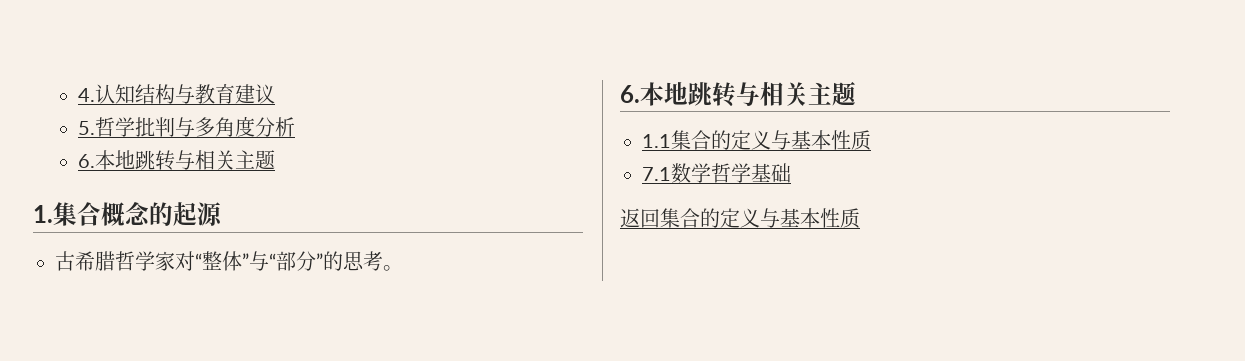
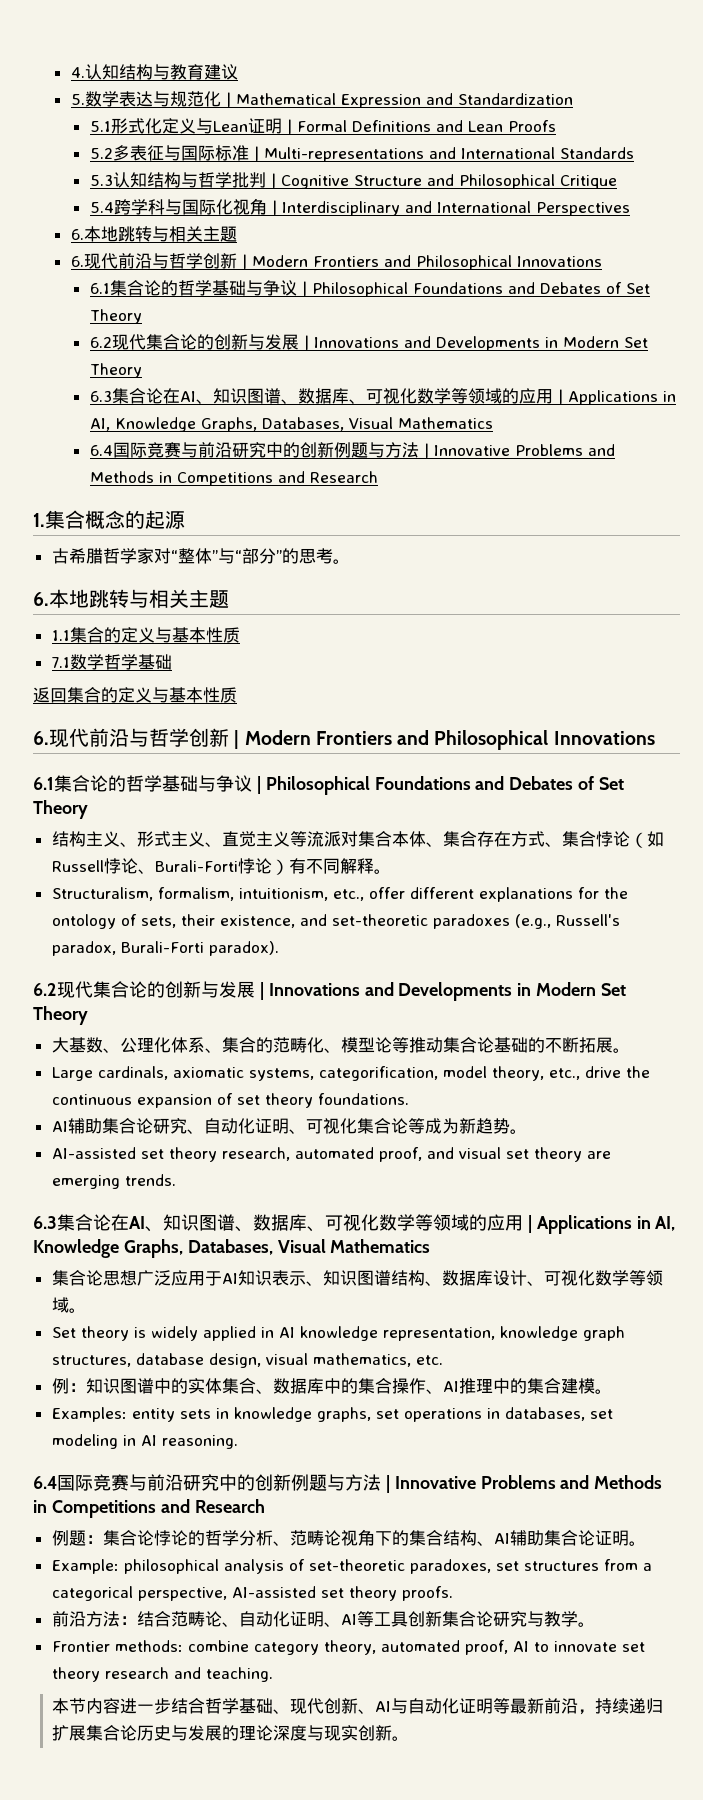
- 5.哲学批判与多角度分析
+ 5.数学表达与规范化 | Mathematical Expression and Standardization
+ 5.1形式化定义与Lean证明 | Formal Definitions and Lean Proofs
+ 5.2多表征与国际标准 | Multi-representations and International Standards
+ 5.3认知结构与哲学批判 | Cognitive Structure and Philosophical Critique
+ 5.4跨学科与国际化视角 | Interdisciplinary and International Perspectives
  6.本地跳转与相关主题
+ 6.现代前沿与哲学创新 | Modern Frontiers and Philosophical Innovations
+ 6.1集合论的哲学基础与争议 | Philosophical Foundations and Debates of Set Theory
+ 6.2现代集合论的创新与发展 | Innovations and Developments in Modern Set Theory
+ 6.3集合论在AI、知识图谱、数据库、可视化数学等领域的应用 | Applications in AI, Knowledge Graphs, Databases, Visual Mathematics
+ 6.4国际竞赛与前沿研究中的创新例题与方法 | Innovative Problems and Methods in Competitions and Research
  返回集合的定义与基本性质
+ 6.现代前沿与哲学创新 | Modern Frontiers and Philosophical Innovations
+ 6.1集合论的哲学基础与争议 | Philosophical Foundations and Debates of Set Theory
+ 结构主义、形式主义、直觉主义等流派对集合本体、集合存在方式、集合悖论（如Russell悖论、Burali-Forti悖论）有不同解释。
+ Structuralism, formalism, intuitionism, etc., offer different explanations for the ontology of sets, their existence, and set-theoretic paradoxes (e.g., Russell's paradox, Burali-Forti paradox).
+ 6.2现代集合论的创新与发展 | Innovations and Developments in Modern Set Theory
+ 大基数、公理化体系、集合的范畴化、模型论等推动集合论基础的不断拓展。
+ Large cardinals, axiomatic systems, categorification, model theory, etc., drive the continuous expansion of set theory foundations.
+ AI辅助集合论研究、自动化证明、可视化集合论等成为新趋势。
+ AI-assisted set theory research, automated proof, and visual set theory are emerging trends.
+ 6.3集合论在AI、知识图谱、数据库、可视化数学等领域的应用 | Applications in AI, Knowledge Graphs, Databases, Visual Mathematics
+ 集合论思想广泛应用于AI知识表示、知识图谱结构、数据库设计、可视化数学等领域。
+ Set theory is widely applied in AI knowledge representation, knowledge graph structures, database design, visual mathematics, etc.
+ 例：知识图谱中的实体集合、数据库中的集合操作、AI推理中的集合建模。
+ Examples: entity sets in knowledge graphs, set operations in databases, set modeling in AI reasoning.
+ 6.4国际竞赛与前沿研究中的创新例题与方法 | Innovative Problems and Methods in Competitions and Research
+ 例题：集合论悖论的哲学分析、范畴论视角下的集合结构、AI辅助集合论证明。
+ Example: philosophical analysis of set-theoretic paradoxes, set structures from a categorical perspective, AI-assisted set theory proofs.
+ 前沿方法：结合范畴论、自动化证明、AI等工具创新集合论研究与教学。
+ Frontier methods: combine category theory, automated proof, AI to innovate set theory research and teaching.
+ 本节内容进一步结合哲学基础、现代创新、AI与自动化证明等最新前沿，持续递归扩展集合论历史与发展的理论深度与现实创新。

